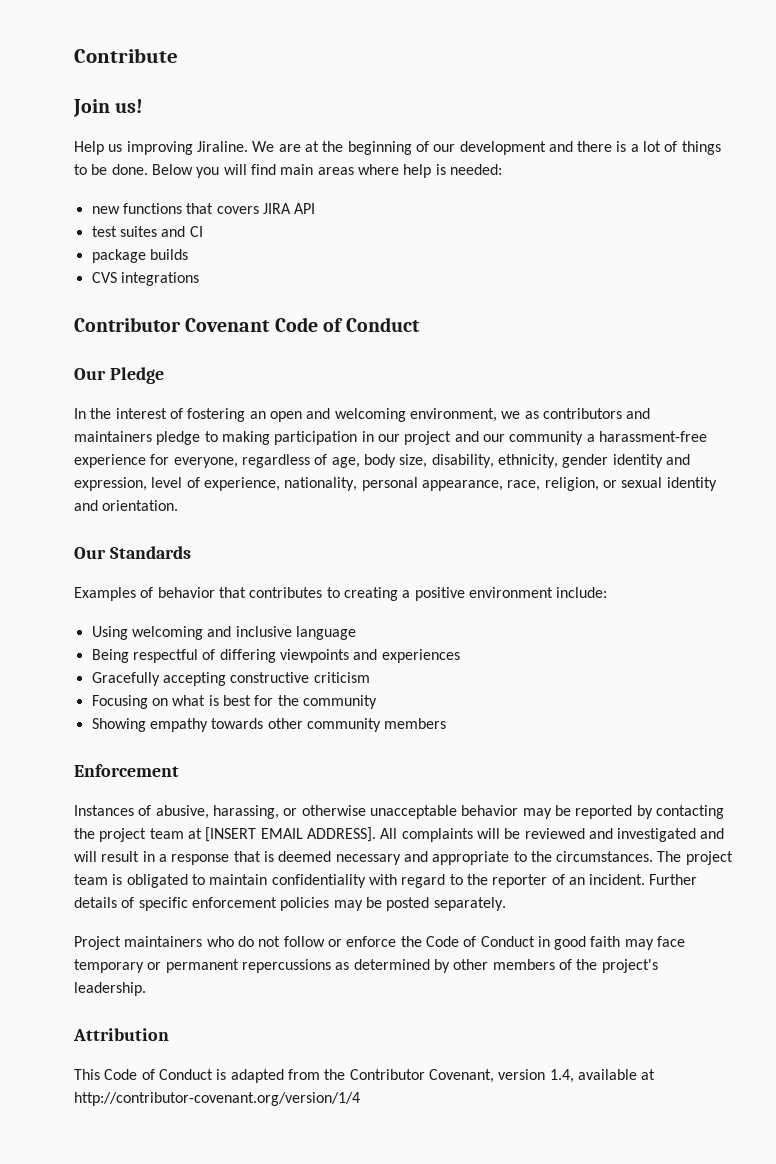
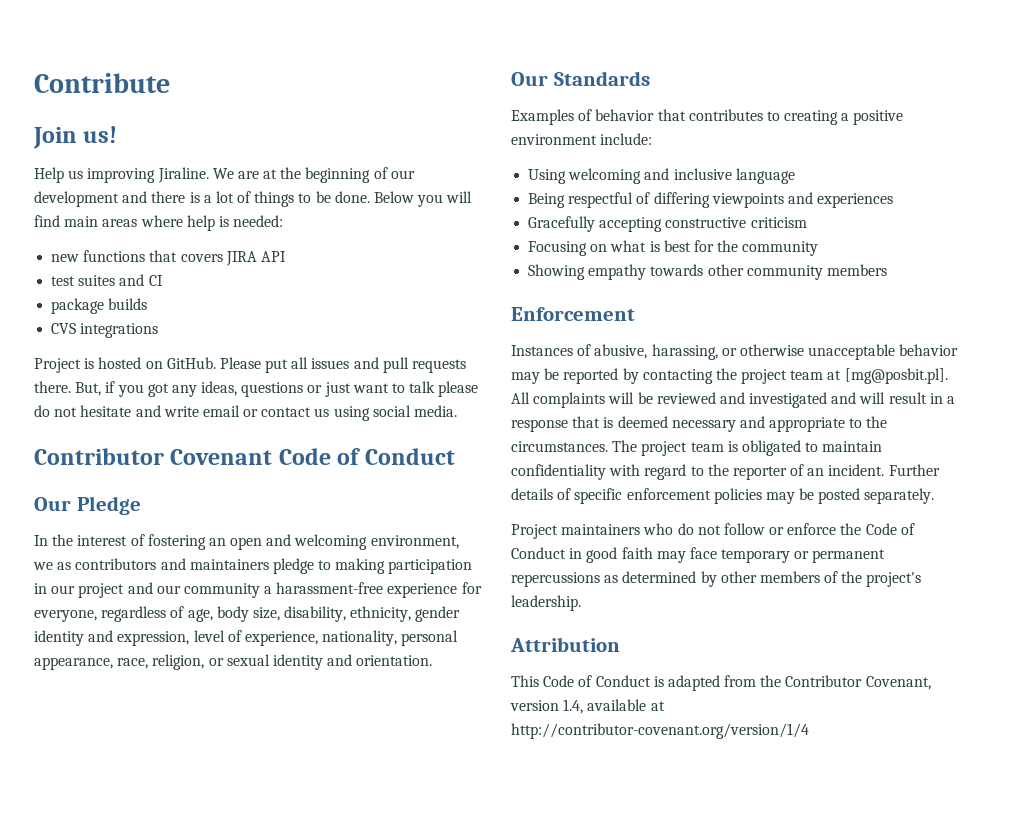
+ Project is hosted on GitHub. Please put all issues and pull requests there. But, if you got any ideas, questions or just want to talk please do not hesitate and write email or contact us using social media.
- Instances of abusive, harassing, or otherwise unacceptable behavior may be reported by contacting the project team at [INSERT EMAIL ADDRESS]. All complaints will be reviewed and investigated and will result in a response that is deemed necessary and appropriate to the circumstances.
+ Instances of abusive, harassing, or otherwise unacceptable behavior may be reported by contacting the project team at [mg@posbit.pl]. All complaints will be reviewed and investigated and will result in a response that is deemed necessary and appropriate to the circumstances.

